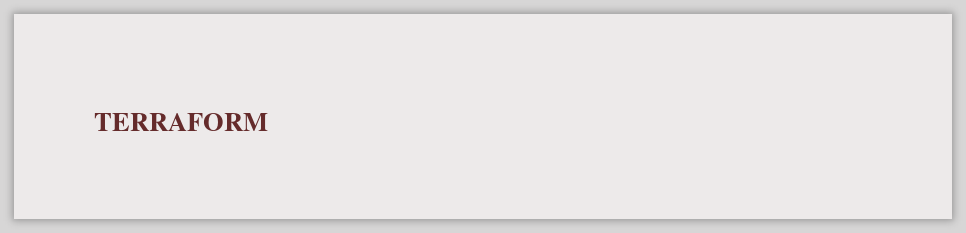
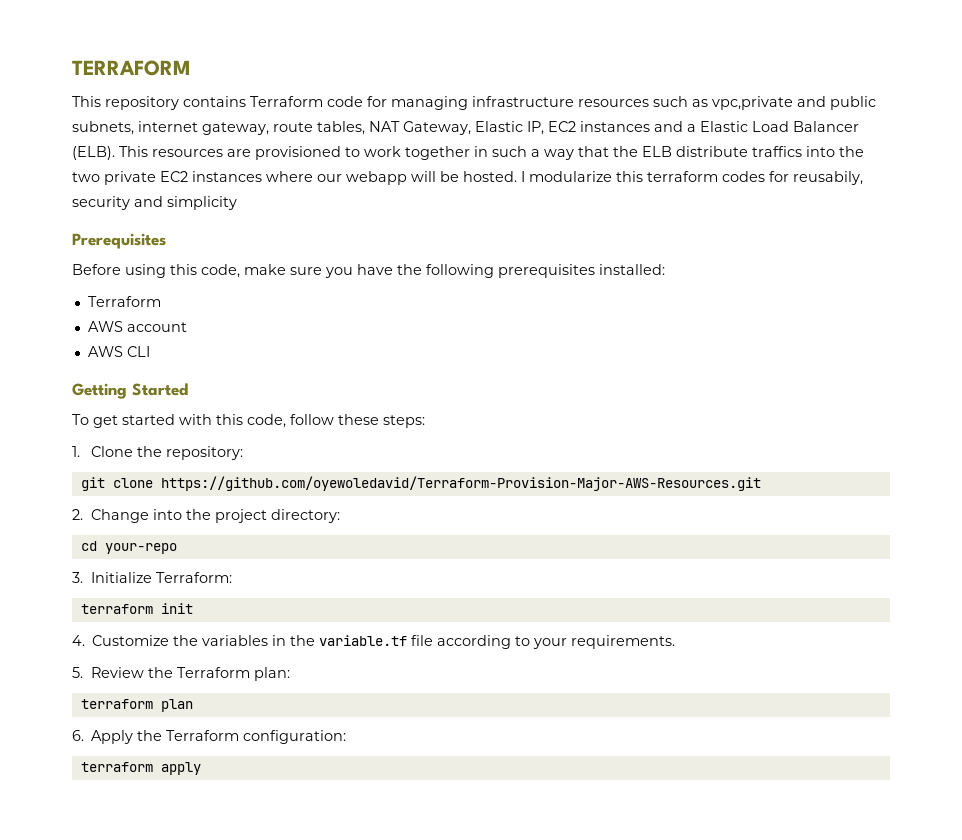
+ This repository contains Terraform code for managing infrastructure resources such as vpc,private and public subnets, internet gateway, route tables, NAT Gateway, Elastic IP, EC2 instances and a Elastic Load Balancer (ELB). This resources are provisioned to work together in such a way that the ELB distribute traffics into the two private EC2 instances where our webapp will be hosted. I modularize this terraform codes for reusabily, security and simplicity
+ Prerequisites
+ Before using this code, make sure you have the following prerequisites installed:
+ Terraform
+ AWS account
+ AWS CLI
+ Getting Started
+ To get started with this code, follow these steps:
+ 1. Clone the repository:
+ git clone https://github.com/oyewoledavid/Terraform-Provision-Major-AWS-Resources.git
+ 2. Change into the project directory:
+ cd your-repo
+ 3. Initialize Terraform:
+ terraform init
+ 4. Customize the variables in the variable.tf file according to your requirements.
+ 5. Review the Terraform plan:
+ terraform plan
+ 6. Apply the Terraform configuration:
+ terraform apply

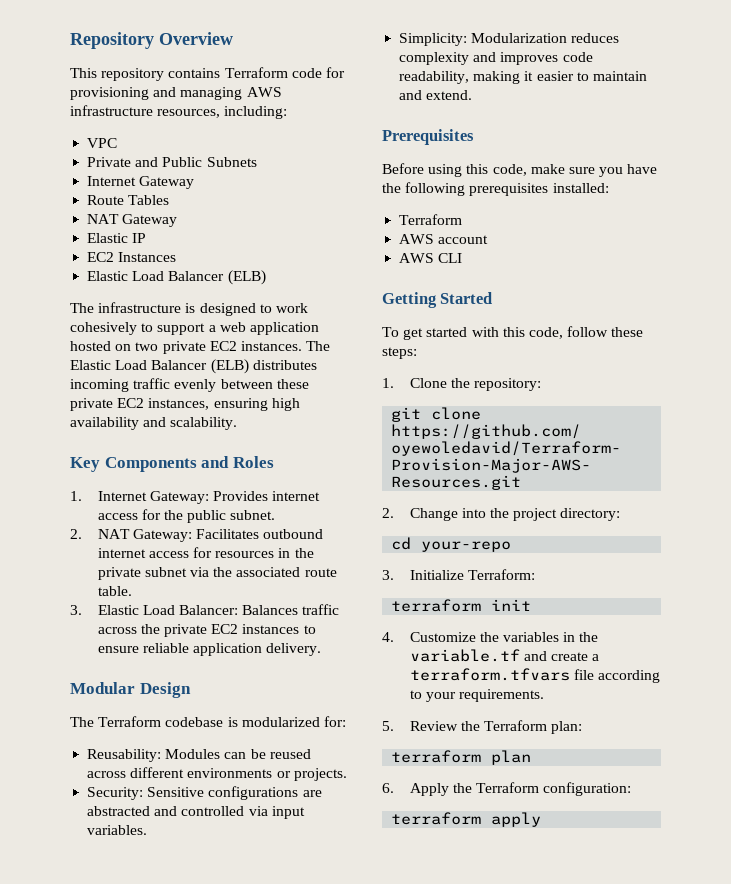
- TERRAFORM
+ Repository Overview
- This repository contains Terraform code for managing infrastructure resources such as vpc,private and public subnets, internet gateway, route tables, NAT Gateway, Elastic IP, EC2 instances and a Elastic Load Balancer (ELB). This resources are provisioned to work together in such a way that the ELB distribute traffics into the two private EC2 instances where our webapp will be hosted. I modularize this terraform codes for reusabily, security and simplicity
+ This repository contains Terraform code for provisioning and managing AWS infrastructure resources, including:
+ VPC
+ Private and Public Subnets
+ Internet Gateway
+ Route Tables
+ NAT Gateway
+ Elastic IP
+ EC2 Instances
+ Elastic Load Balancer (ELB)
+ The infrastructure is designed to work cohesively to support a web application hosted on two private EC2 instances. The Elastic Load Balancer (ELB) distributes incoming traffic evenly between these private EC2 instances, ensuring high availability and scalability.
+ Key Components and Roles
+ 1. Internet Gateway: Provides internet access for the public subnet.
+ 2. NAT Gateway: Facilitates outbound internet access for resources in the private subnet via the associated route table.
+ 3. Elastic Load Balancer: Balances traffic across the private EC2 instances to ensure reliable application delivery.
+ Modular Design
+ The Terraform codebase is modularized for:
+ Reusability: Modules can be reused across different environments or projects.
+ Security: Sensitive configurations are abstracted and controlled via input variables.
+ Simplicity: Modularization reduces complexity and improves code readability, making it easier to maintain and extend.
- 4. Customize the variables in the variable.tf file according to your requirements.
+ 4. Customize the variables in the variable.tf and create a terraform.tfvars file according to your requirements.

